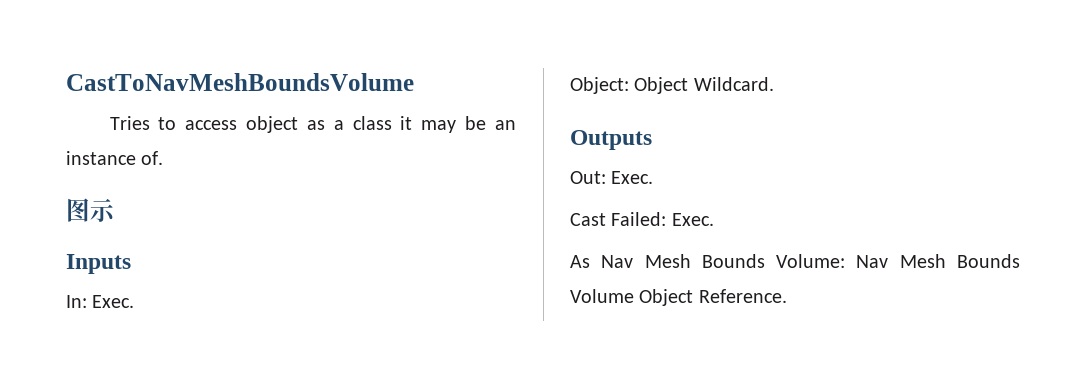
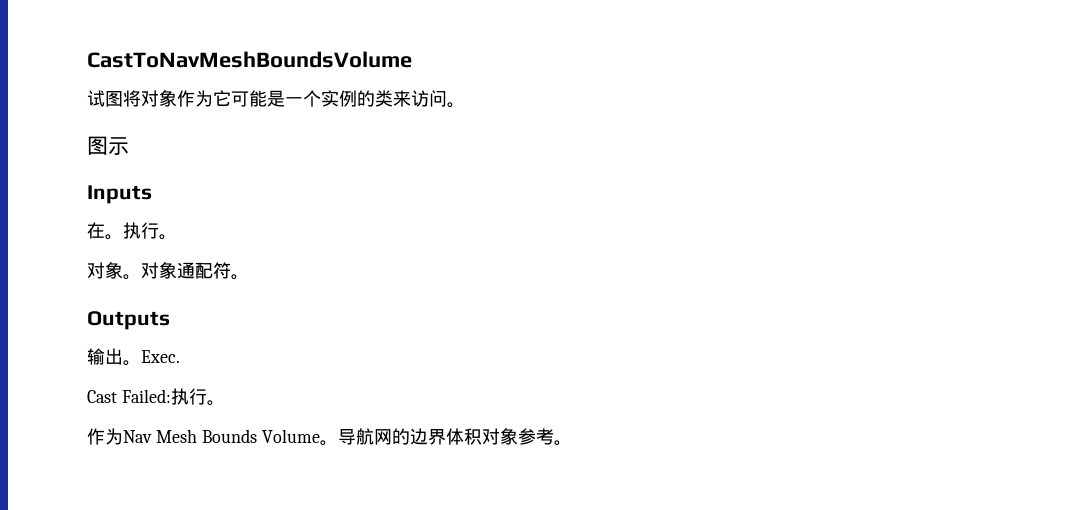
- Tries to access object as a class it may be an instance of.
+ 试图将对象作为它可能是一个实例的类来访问。
  图示
  Inputs
- In: Exec.
- Object: Object Wildcard.
+ 在。执行。
+ 对象。对象通配符。
- Out: Exec.
+ 输出。Exec.
- Cast Failed: Exec.
- As Nav Mesh Bounds Volume: Nav Mesh Bounds Volume Object Reference.
+ Cast Failed:执行。
+ 作为Nav Mesh Bounds Volume。导航网的边界体积对象参考。

